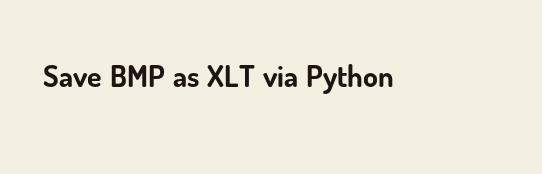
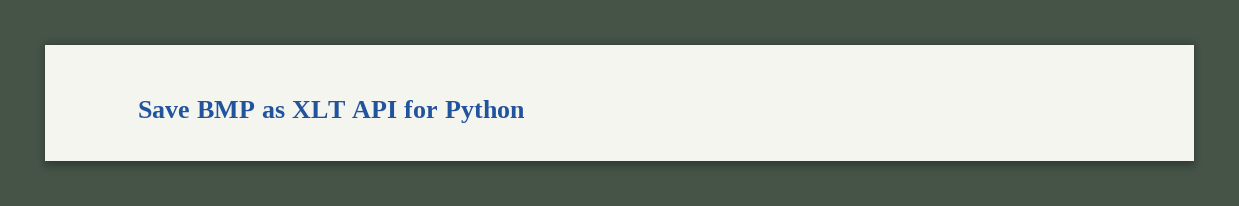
- Save BMP as XLT via Python
+ Save BMP as XLT API for Python

